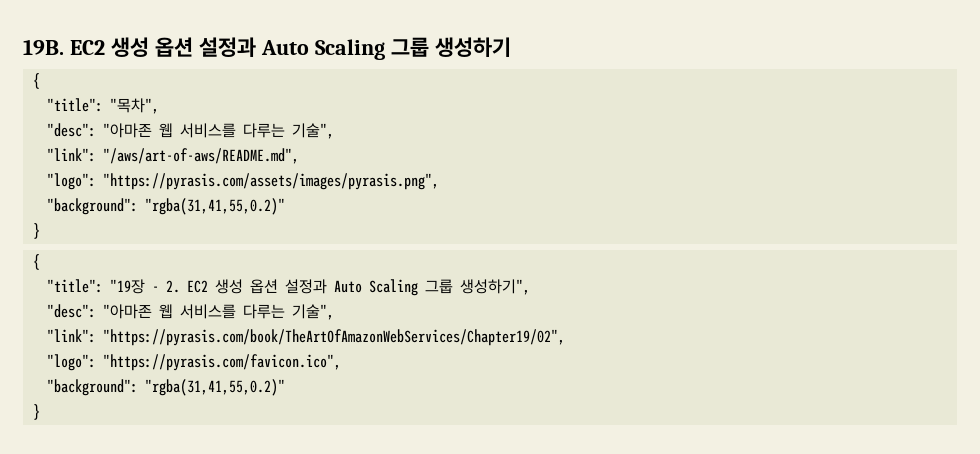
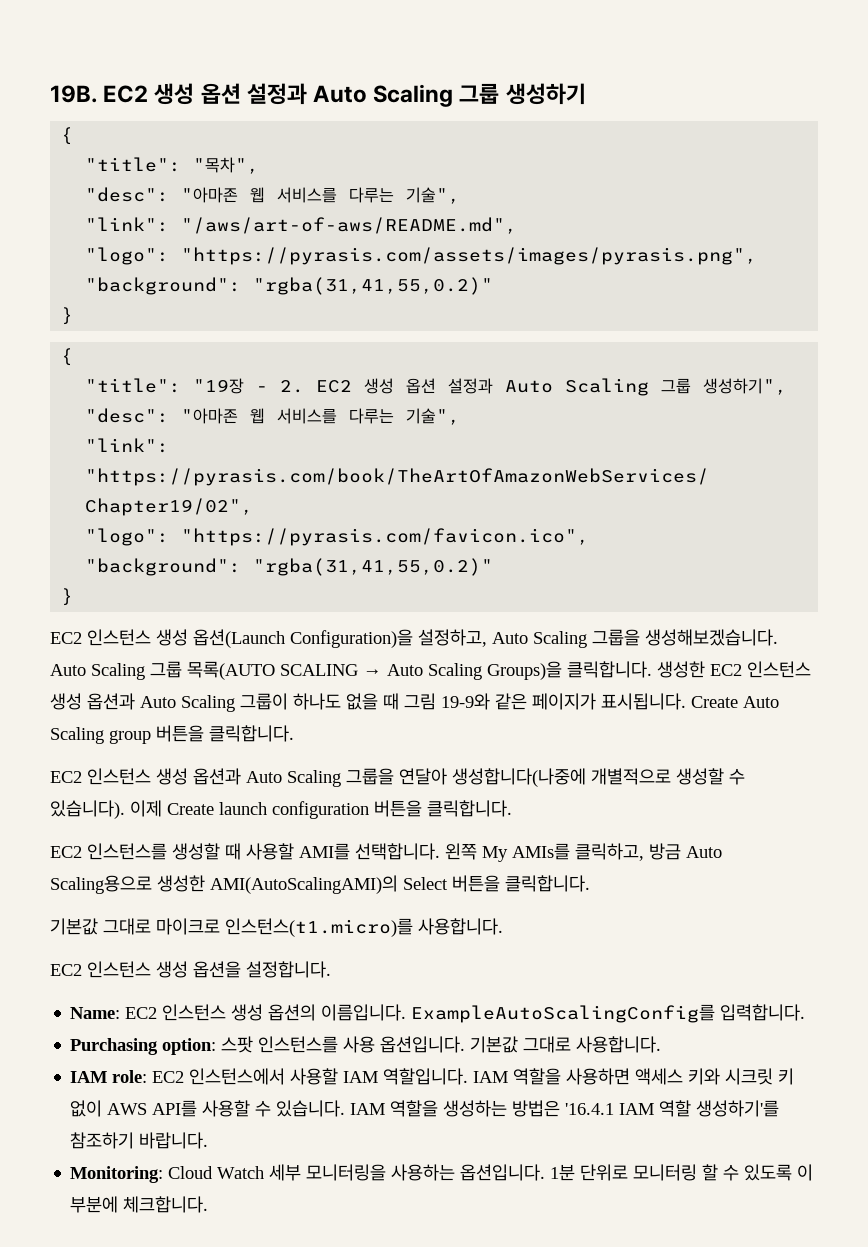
+ EC2 인스턴스 생성 옵션(Launch Configuration)을 설정하고, Auto Scaling 그룹을 생성해보겠습니다. Auto Scaling 그룹 목록(AUTO SCALING → Auto Scaling Groups)을 클릭합니다. 생성한 EC2 인스턴스 생성 옵션과 Auto Scaling 그룹이 하나도 없을 때 그림 19-9와 같은 페이지가 표시됩니다. Create Auto Scaling group 버튼을 클릭합니다.
+ EC2 인스턴스 생성 옵션과 Auto Scaling 그룹을 연달아 생성합니다(나중에 개별적으로 생성할 수 있습니다). 이제 Create launch configuration 버튼을 클릭합니다.
+ EC2 인스턴스를 생성할 때 사용할 AMI를 선택합니다. 왼쪽 My AMIs를 클릭하고, 방금 Auto Scaling용으로 생성한 AMI(AutoScalingAMI)의 Select 버튼을 클릭합니다.
+ 기본값 그대로 마이크로 인스턴스(t1.micro)를 사용합니다.
+ EC2 인스턴스 생성 옵션을 설정합니다.
+ Name: EC2 인스턴스 생성 옵션의 이름입니다. ExampleAutoScalingConfig를 입력합니다.
+ Purchasing option: 스팟 인스턴스를 사용 옵션입니다. 기본값 그대로 사용합니다.
+ IAM role: EC2 인스턴스에서 사용할 IAM 역할입니다. IAM 역할을 사용하면 액세스 키와 시크릿 키 없이 AWS API를 사용할 수 있습니다. IAM 역할을 생성하는 방법은 '16.4.1 IAM 역할 생성하기'를 참조하기 바랍니다.
+ Monitoring: Cloud Watch 세부 모니터링을 사용하는 옵션입니다. 1분 단위로 모니터링 할 수 있도록 이 부분에 체크합니다.

